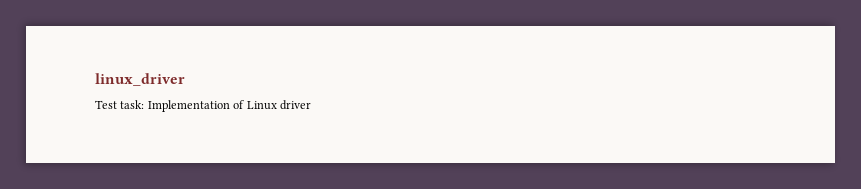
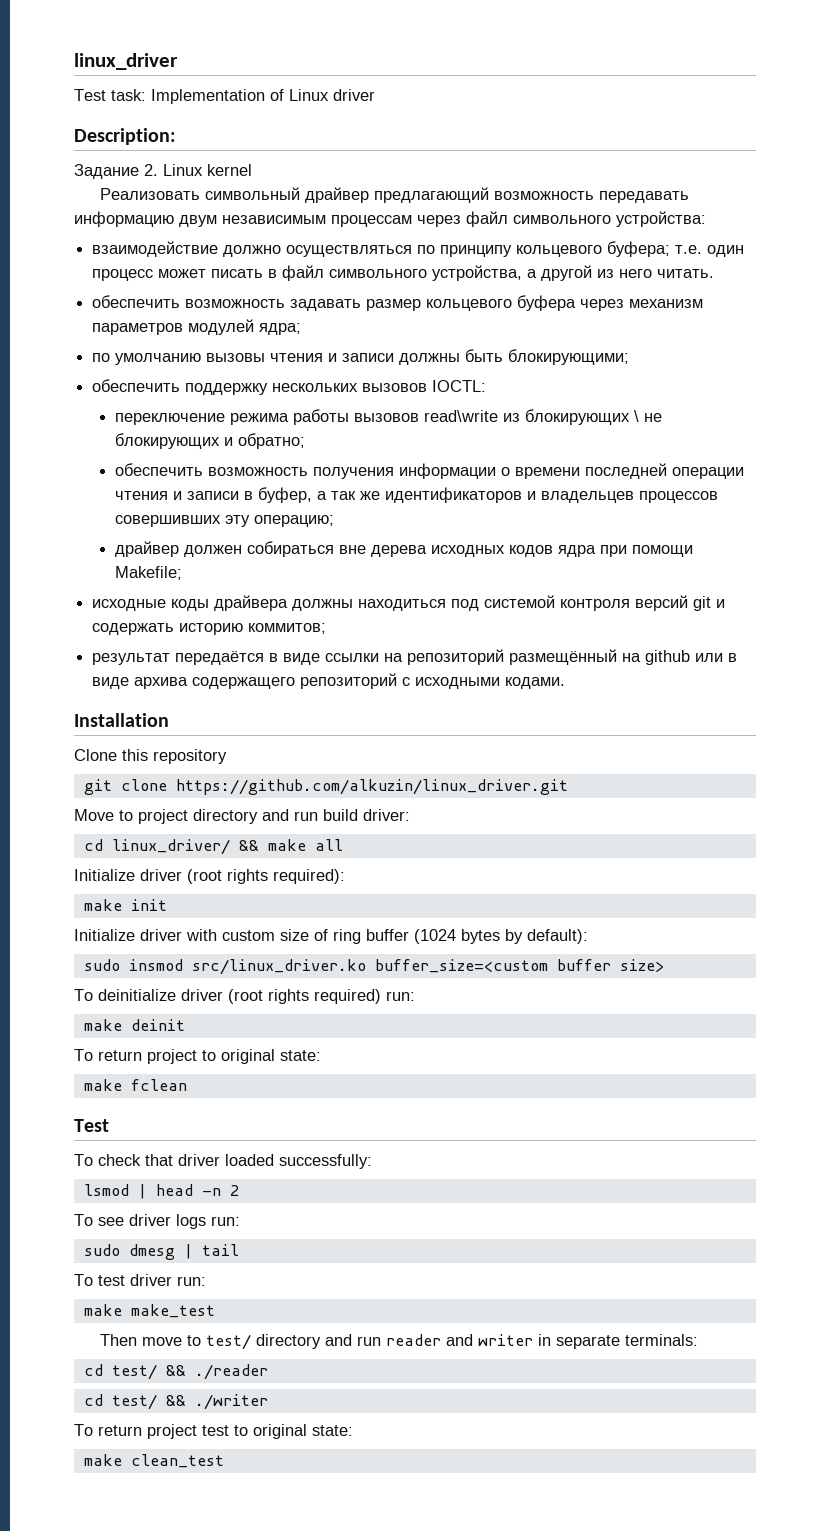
+ Description:
+ Задание 2. Linux kernel
+ Реализовать символьный драйвер предлагающий возможность передавать информацию двум независимым процессам через файл символьного устройства:
+ взаимодействие должно осуществляться по принципу кольцевого буфера; т.е. один процесс может писать в файл символьного устройства, а другой из него читать.
+ обеспечить возможность задавать размер кольцевого буфера через механизм параметров модулей ядра;
+ по умолчанию вызовы чтения и записи должны быть блокирующими;
+ обеспечить поддержку нескольких вызовов IOCTL:
+ переключение режима работы вызовов read\write из блокирующих \ не блокирующих и обратно;
+ обеспечить возможность получения информации о времени последней операции чтения и записи в буфер, а так же идентификаторов и владельцев процессов совершивших эту операцию;
+ драйвер должен собираться вне дерева исходных кодов ядра при помощи Makefile;
+ исходные коды драйвера должны находиться под системой контроля версий git и содержать историю коммитов;
+ результат передаётся в виде ссылки на репозиторий размещённый на github или в виде архива содержащего репозиторий с исходными кодами.
+ Installation
+ Clone this repository
+ git clone https://github.com/alkuzin/linux_driver.git
+ Move to project directory and run build driver:
+ cd linux_driver/ && make all
+ Initialize driver (root rights required):
+ make init
+ Initialize driver with custom size of ring buffer (1024 bytes by default):
+ sudo insmod src/linux_driver.ko buffer_size=<custom buffer size>
+ To deinitialize driver (root rights required) run:
+ make deinit
+ To return project to original state:
+ make fclean
+ Test
+ To check that driver loaded successfully:
+ lsmod | head -n 2
+ To see driver logs run:
+ sudo dmesg | tail
+ To test driver run:
+ make make_test
+ Then move to test/ directory and run reader and writer in separate terminals:
+ cd test/ && ./reader
+ cd test/ && ./writer
+ To return project test to original state:
+ make clean_test

